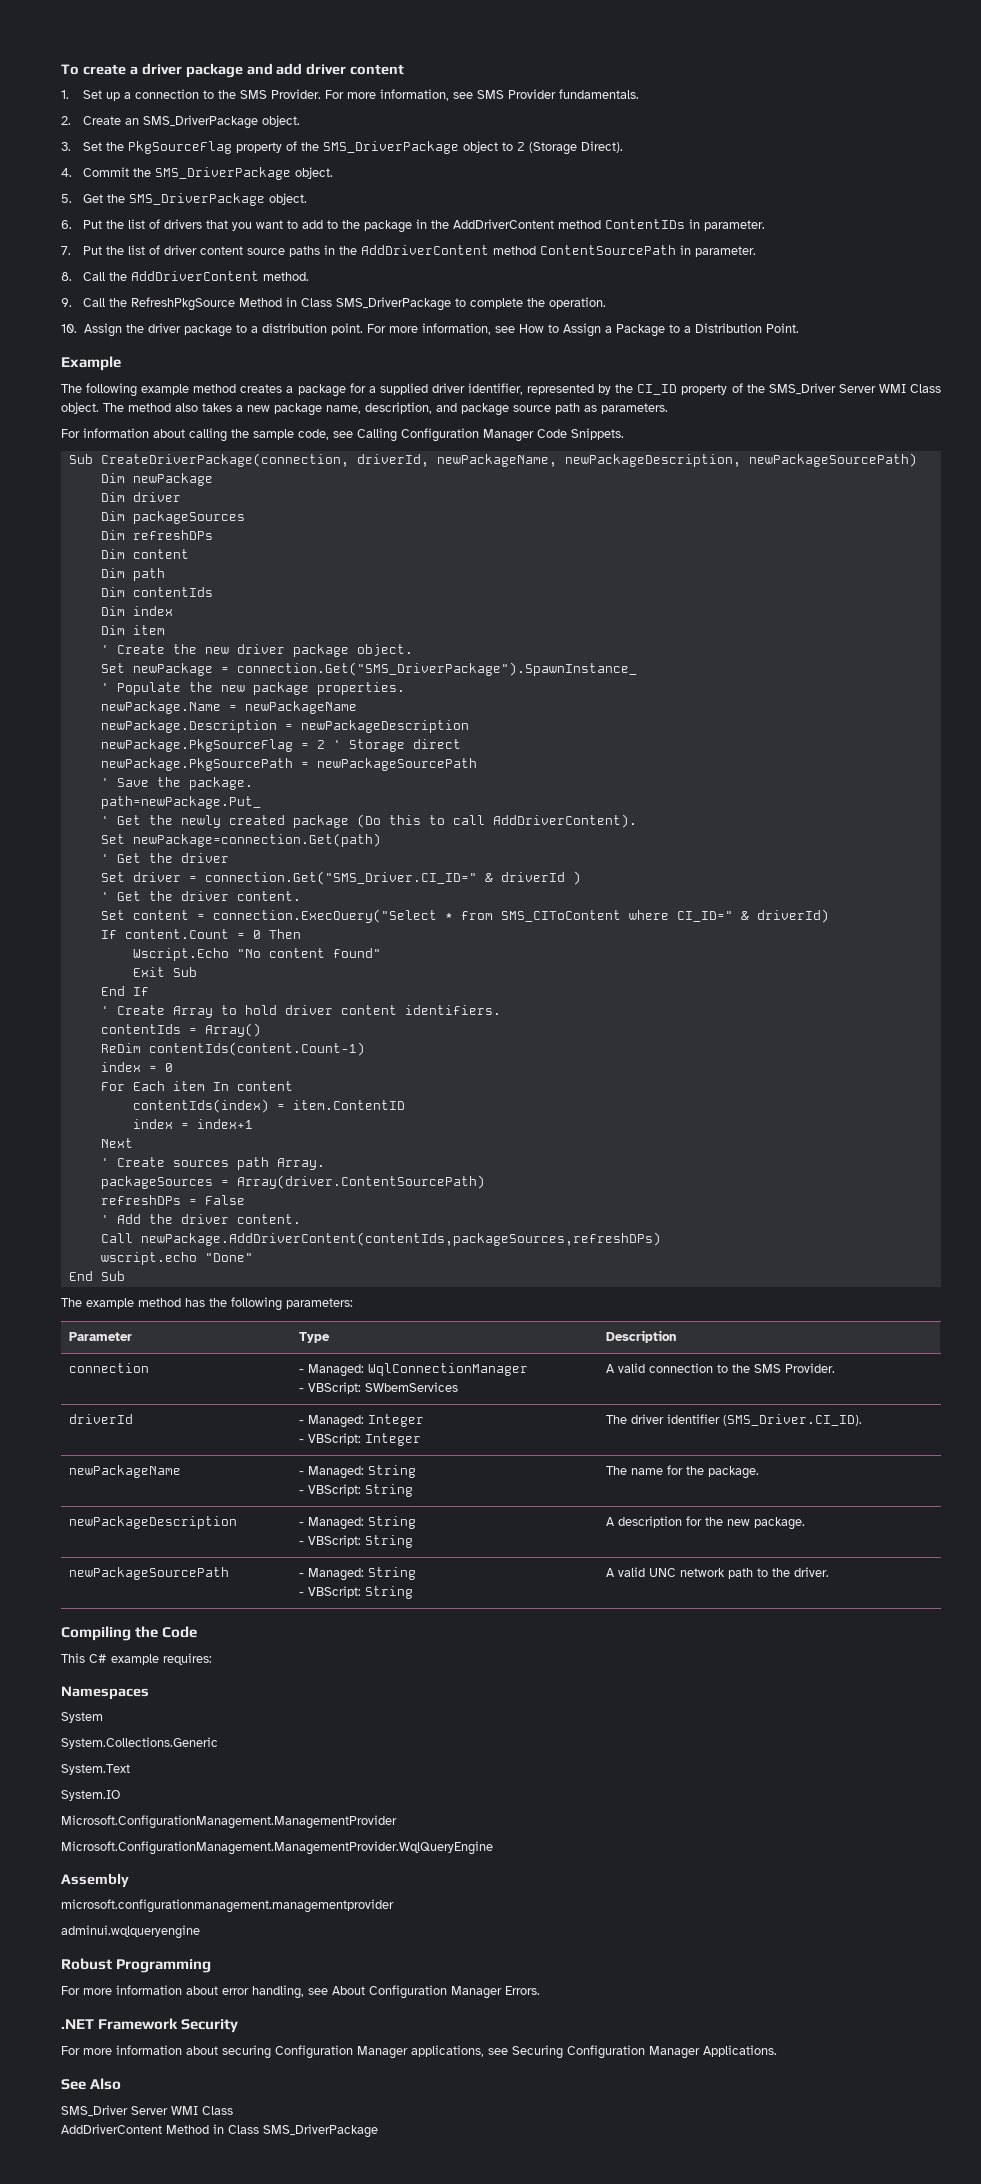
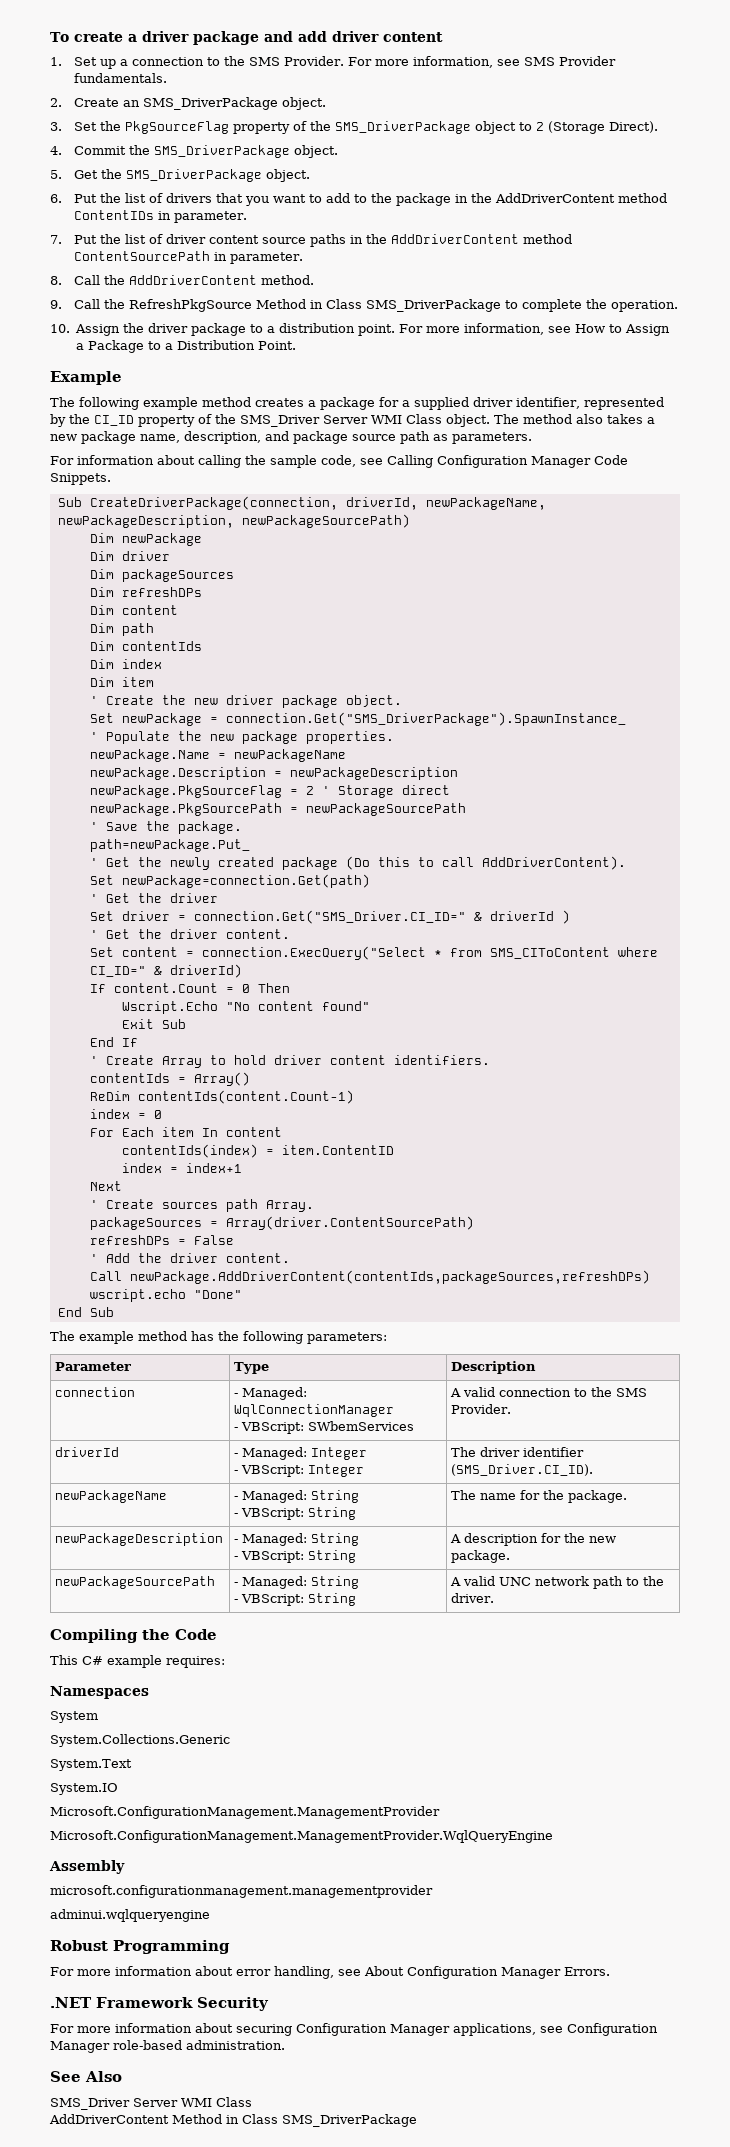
- For more information about securing Configuration Manager applications, see Securing Configuration Manager Applications.
+ For more information about securing Configuration Manager applications, see Configuration Manager role-based administration.

